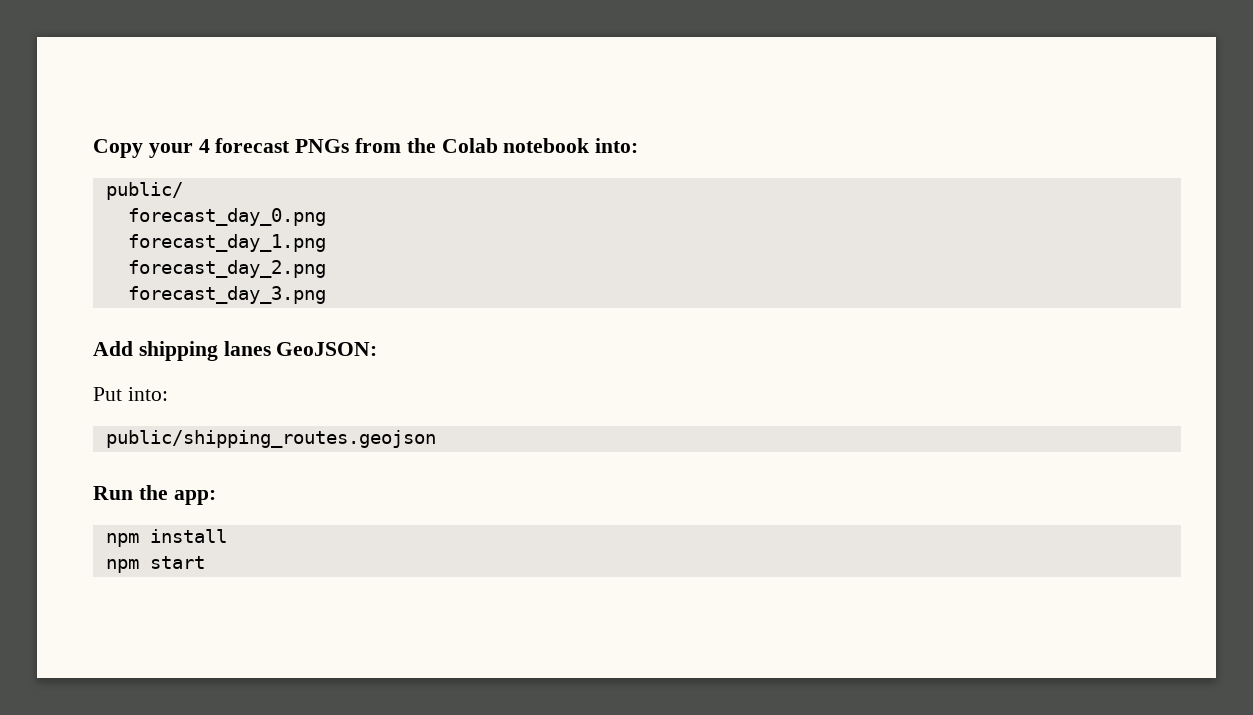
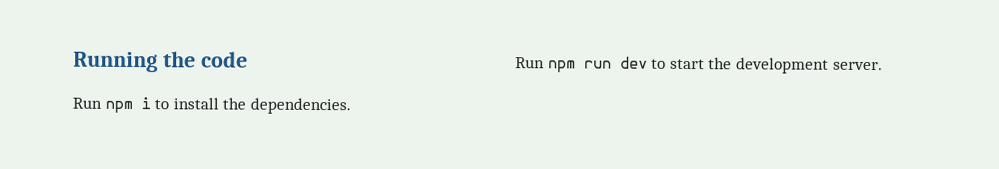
- Copy your 4 forecast PNGs from the Colab notebook into:
- public/
- forecast_day_0.png
- forecast_day_1.png
- forecast_day_2.png
- forecast_day_3.png
- Add shipping lanes GeoJSON:
- Put into:
- public/shipping_routes.geojson
- Run the app:
- npm install
- npm start
+ Running the code
+ Run npm i to install the dependencies.
+ Run npm run dev to start the development server.

